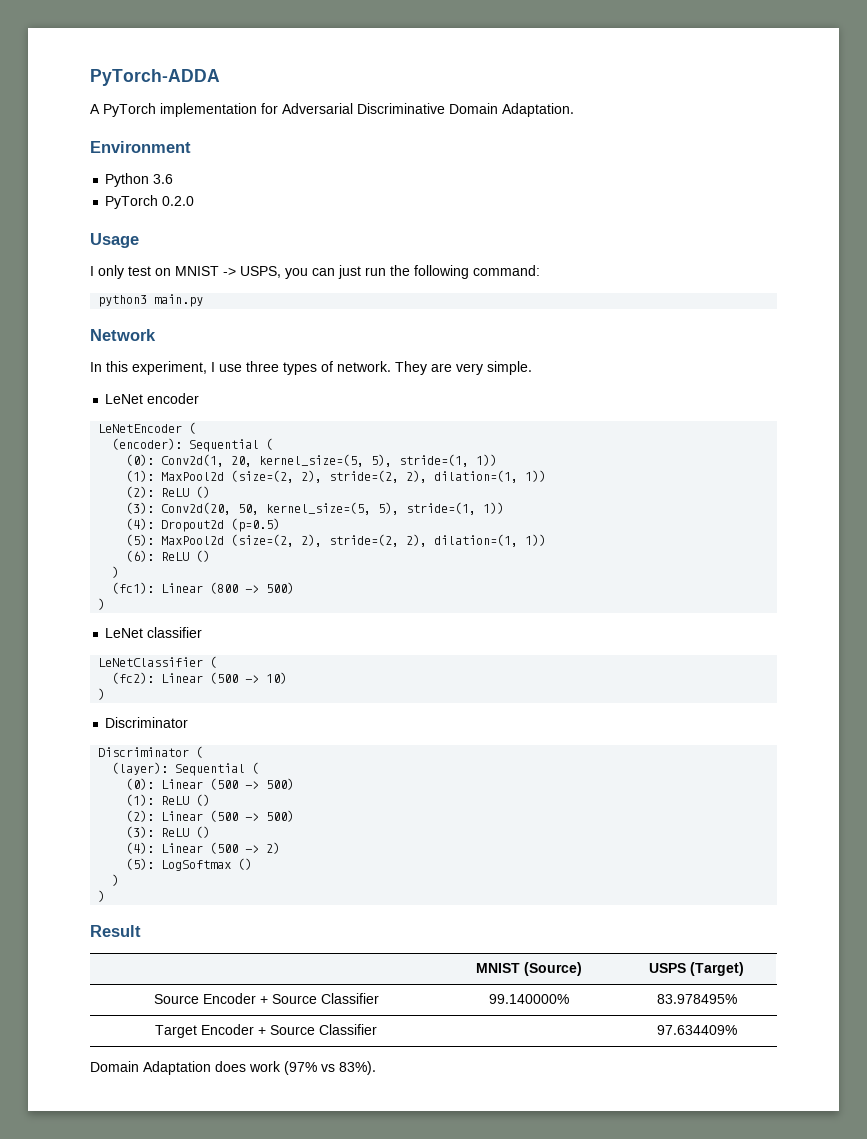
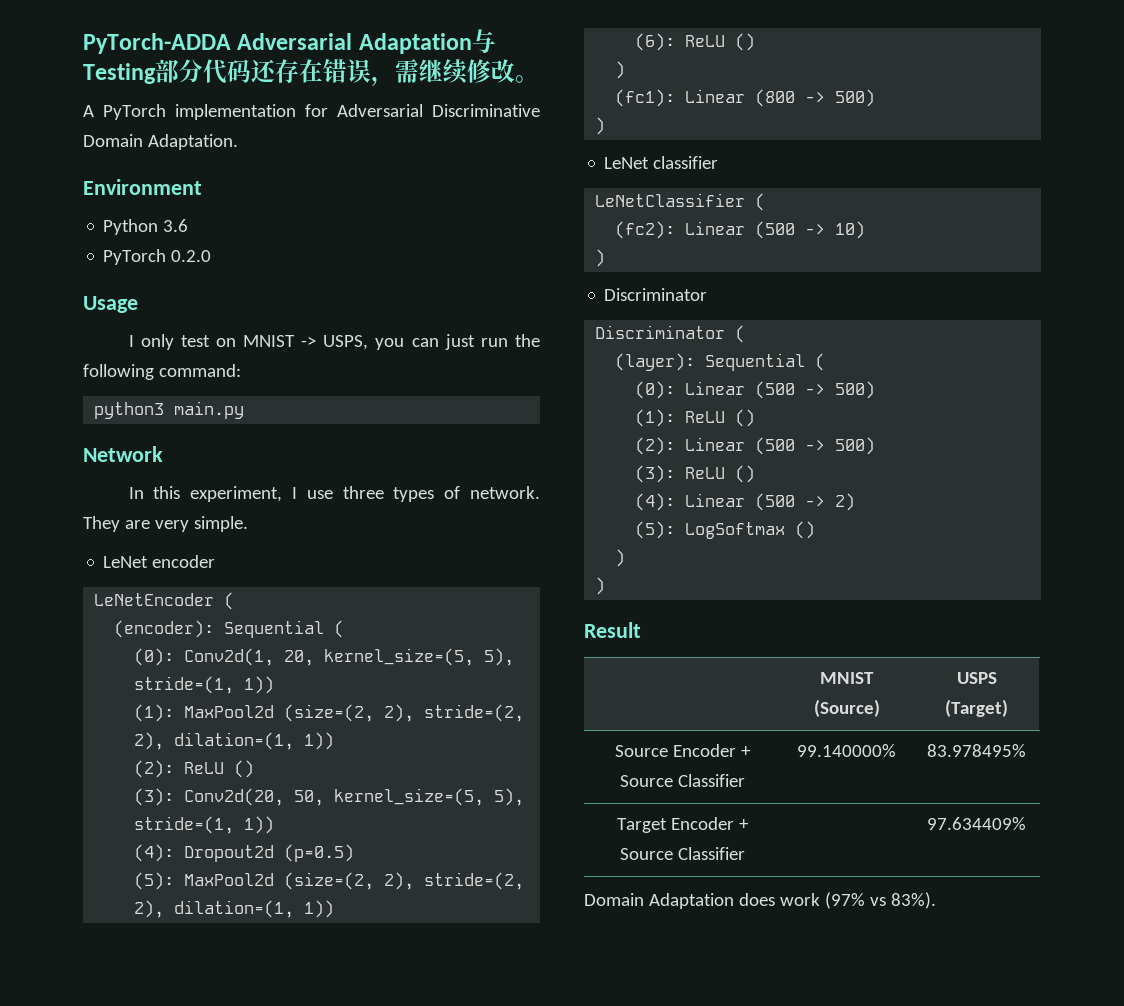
- PyTorch-ADDA
+ PyTorch-ADDA Adversarial Adaptation与Testing部分代码还存在错误，需继续修改。

